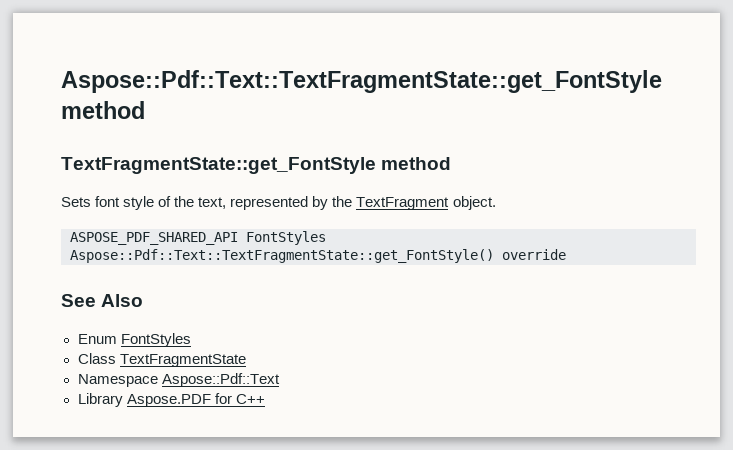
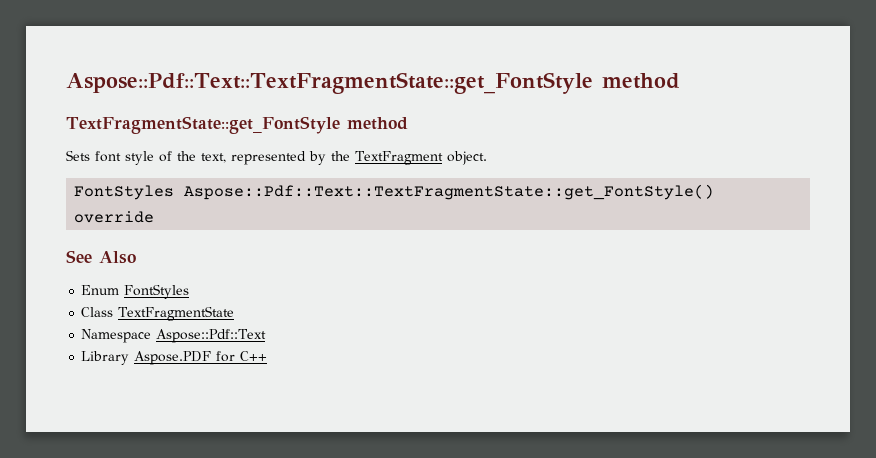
- ASPOSE_PDF_SHARED_API FontStyles Aspose::Pdf::Text::TextFragmentState::get_FontStyle() override
+ FontStyles Aspose::Pdf::Text::TextFragmentState::get_FontStyle() override

